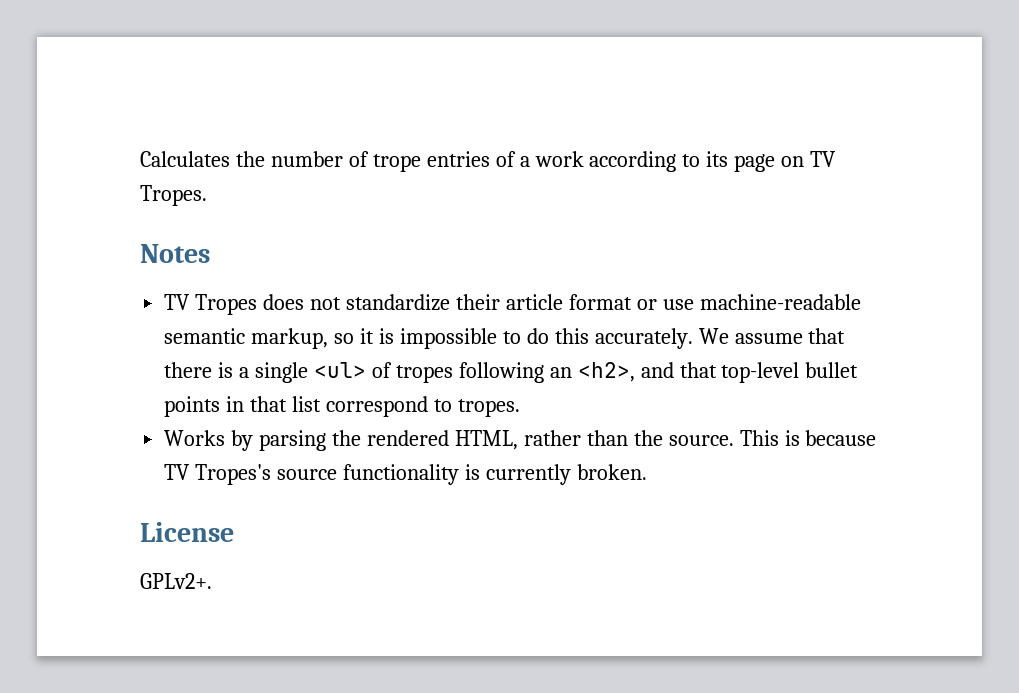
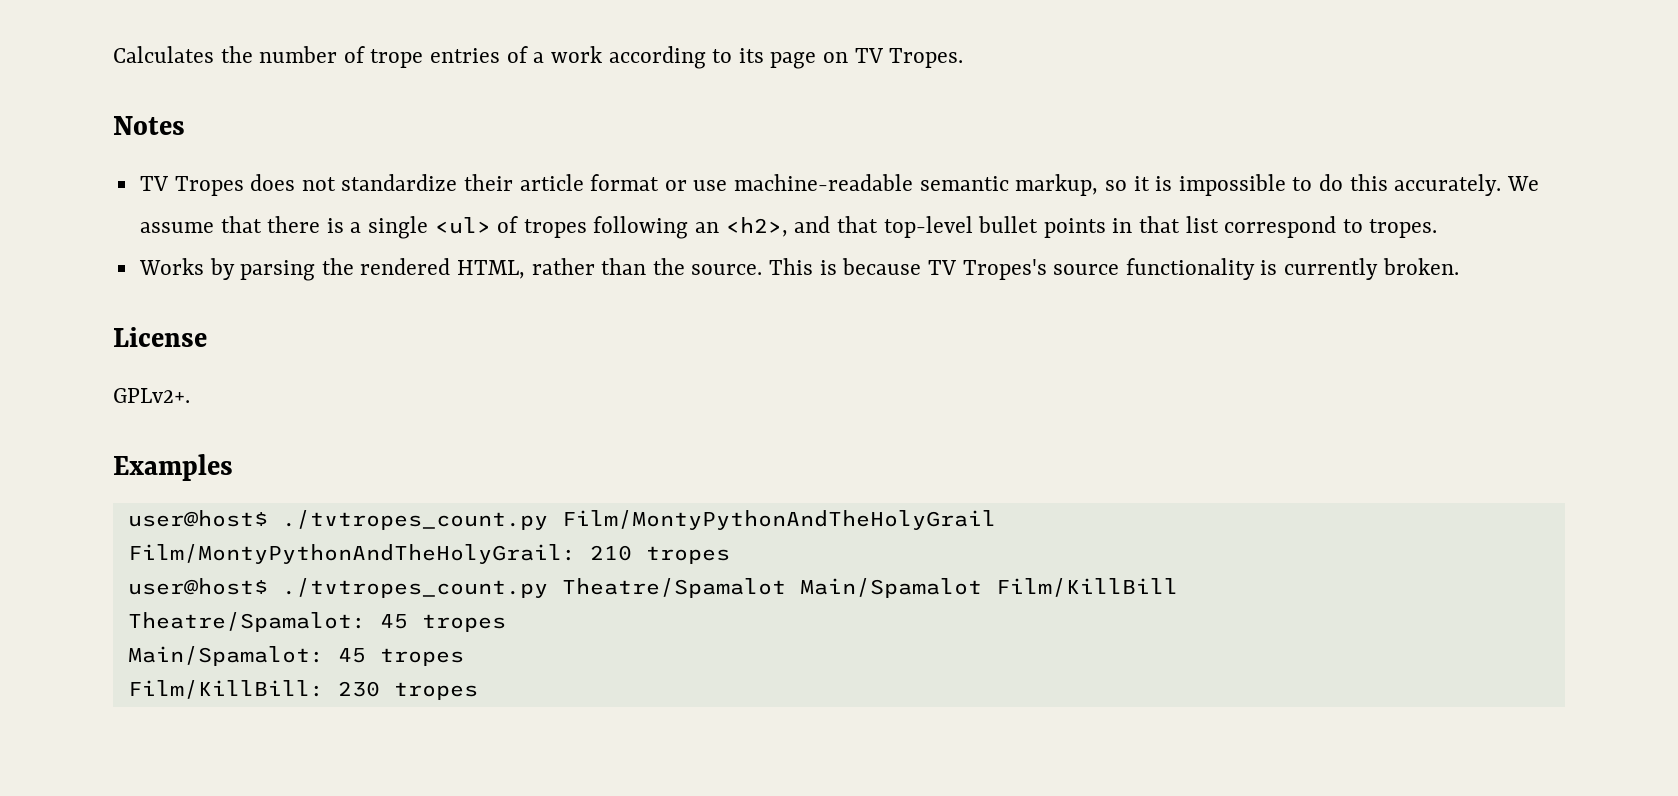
+ Examples
+ user@host$ ./tvtropes_count.py Film/MontyPythonAndTheHolyGrail
+ Film/MontyPythonAndTheHolyGrail: 210 tropes
+ user@host$ ./tvtropes_count.py Theatre/Spamalot Main/Spamalot Film/KillBill
+ Theatre/Spamalot: 45 tropes
+ Main/Spamalot: 45 tropes
+ Film/KillBill: 230 tropes

